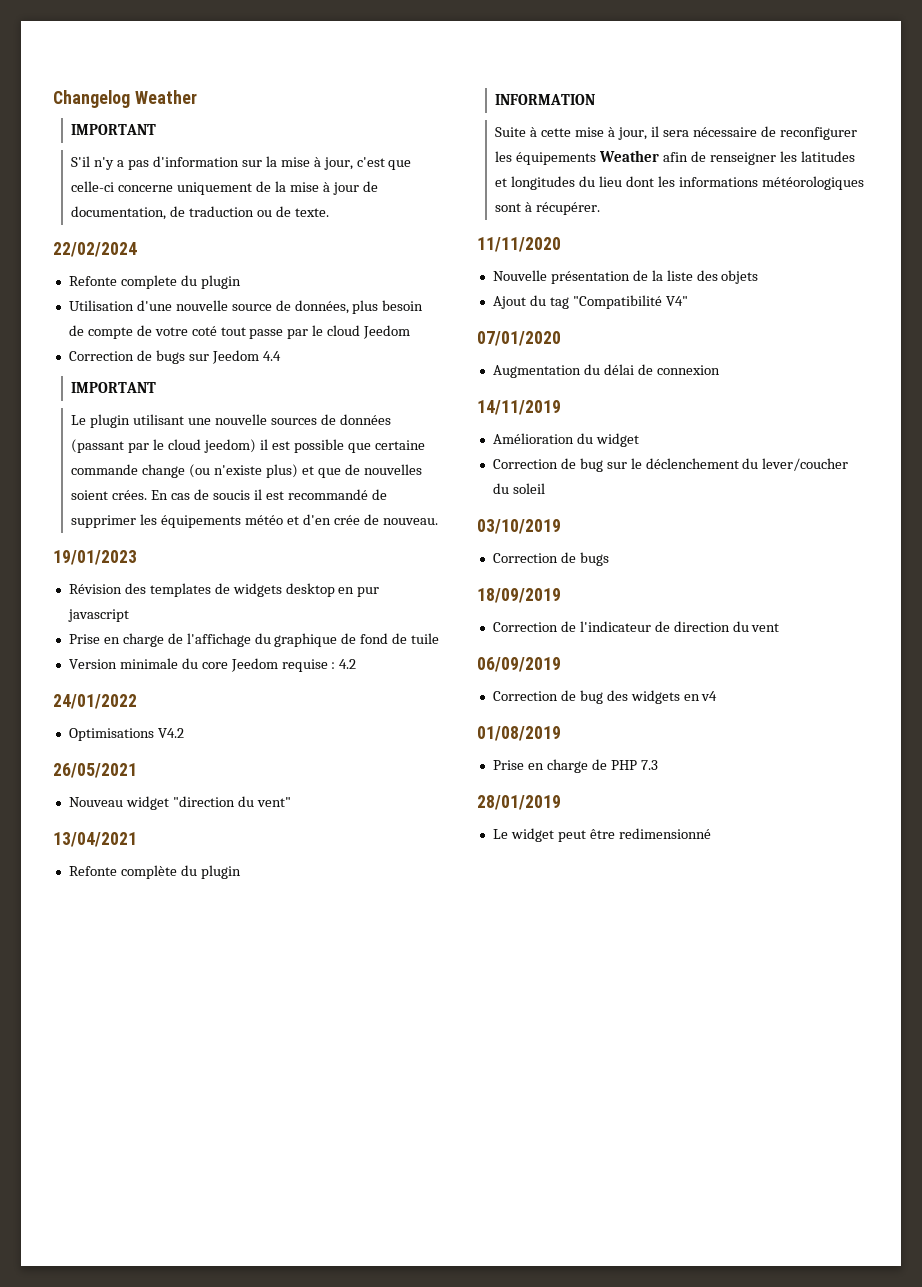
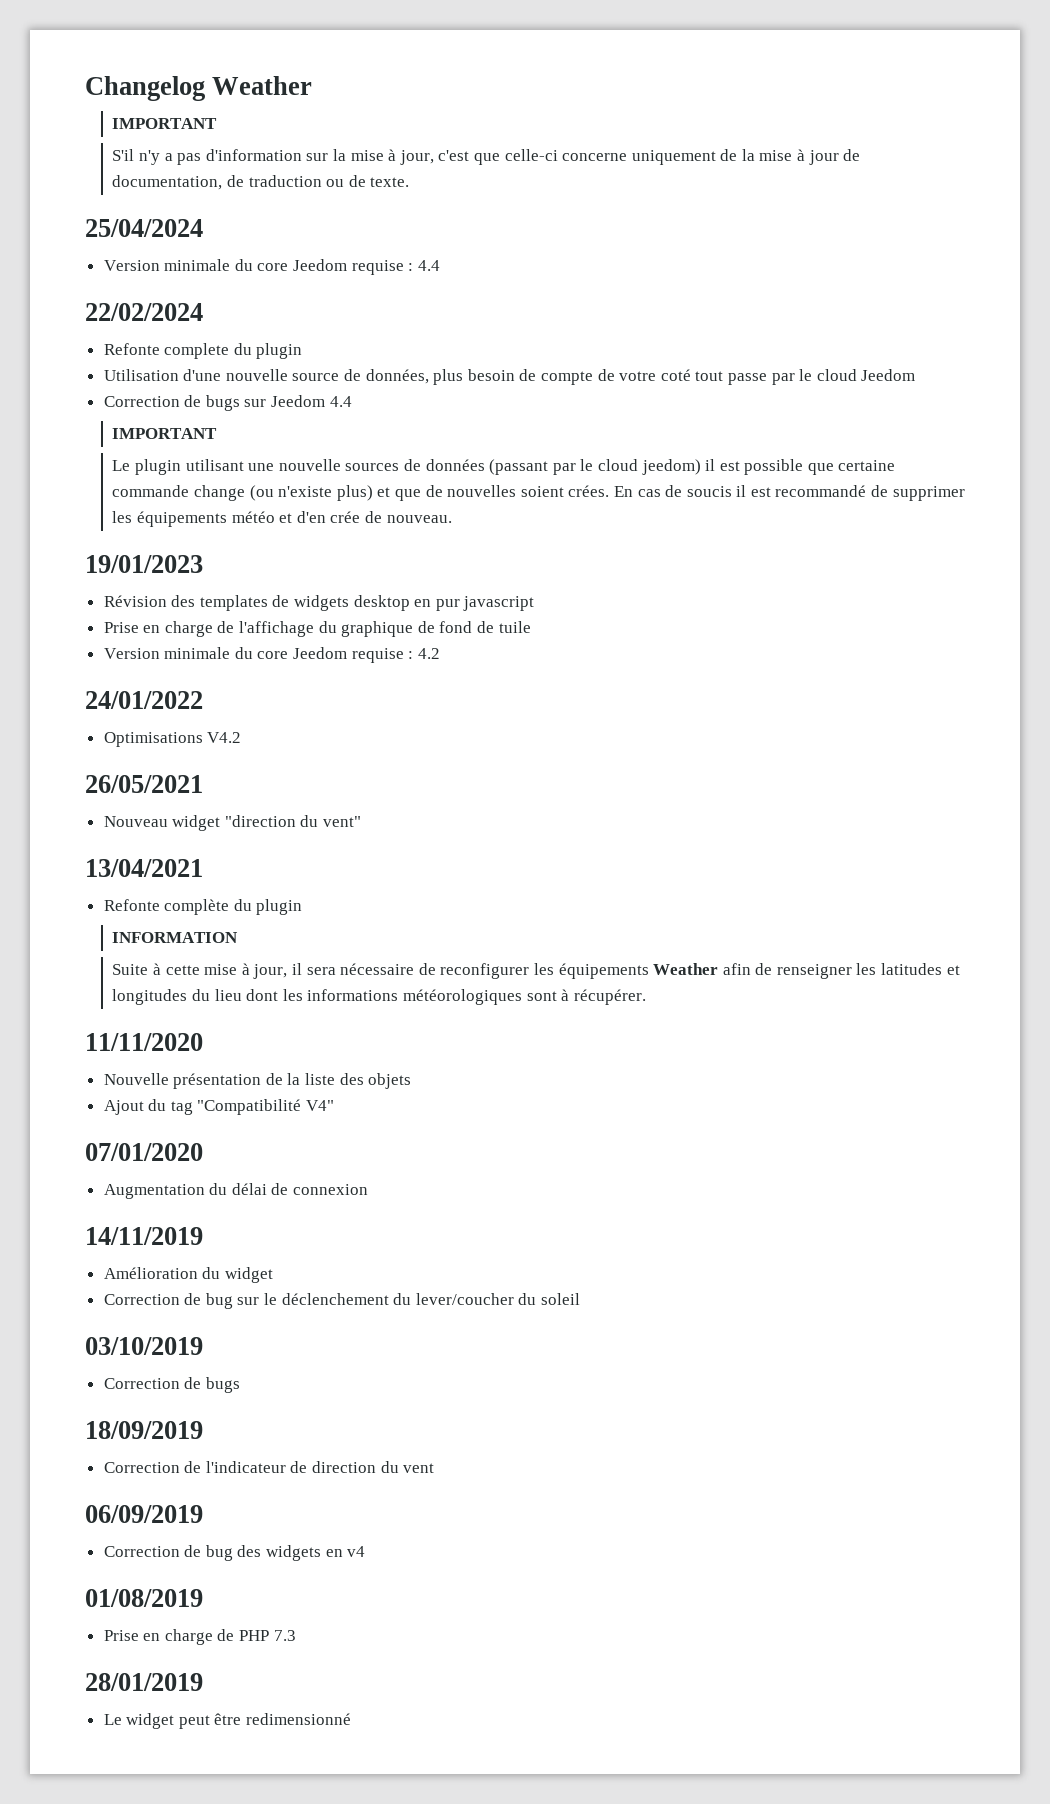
+ 25/04/2024
+ Version minimale du core Jeedom requise : 4.4

